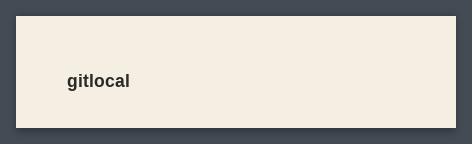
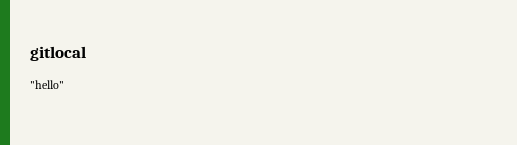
+ "hello"

